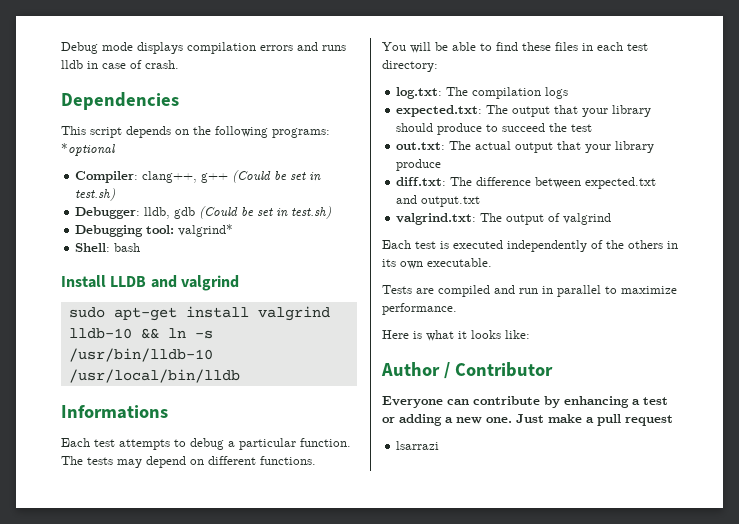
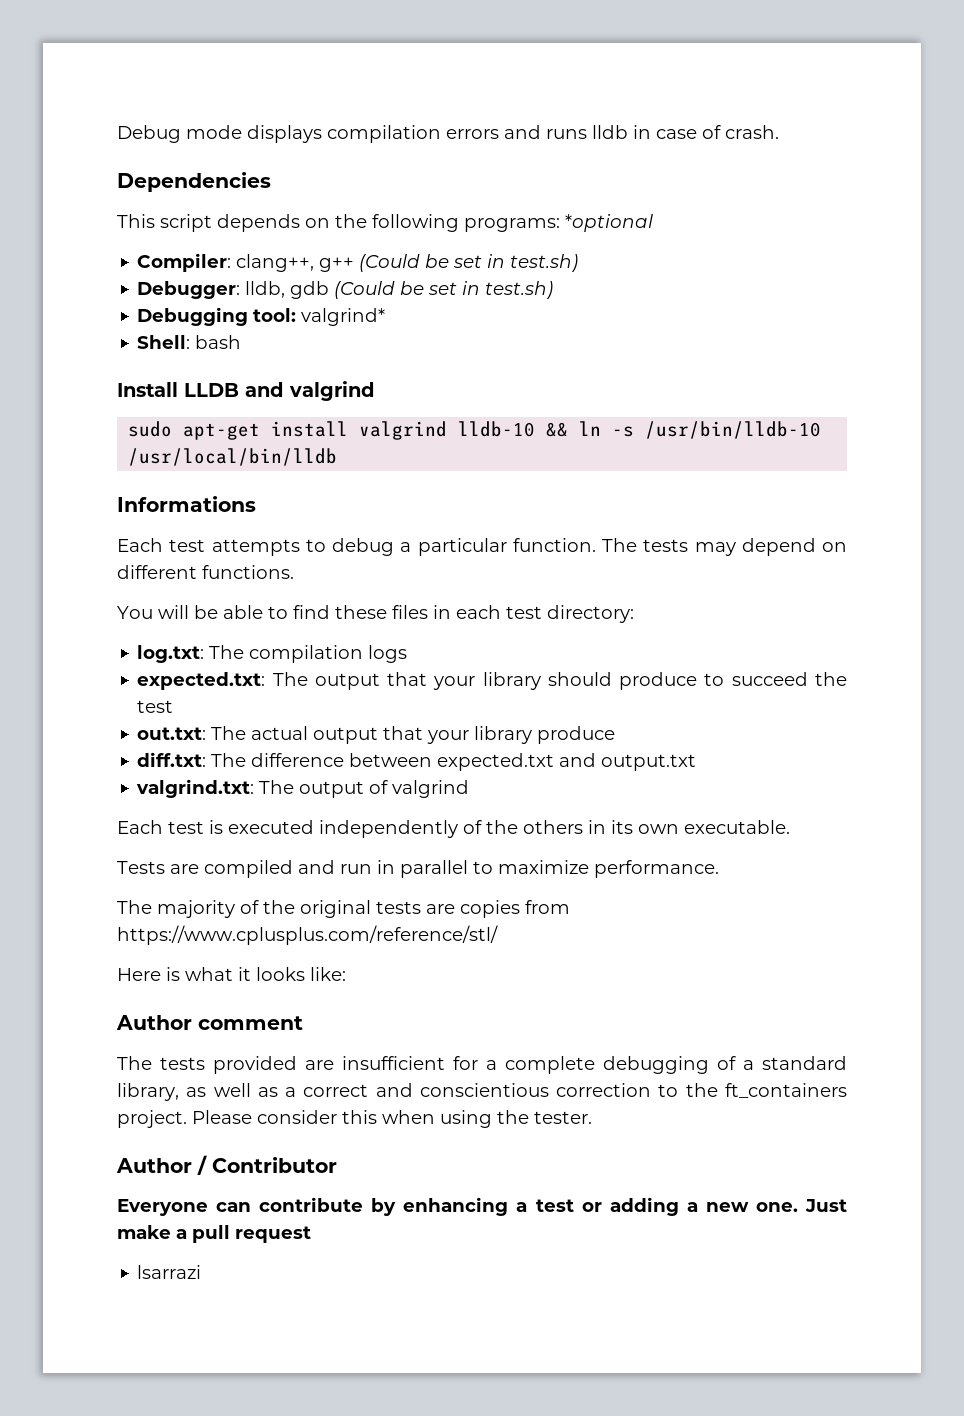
+ The majority of the original tests are copies from https://www.cplusplus.com/reference/stl/
+ Author comment
+ The tests provided are insufficient for a complete debugging of a standard library, as well as a correct and conscientious correction to the ft_containers project. Please consider this when using the tester.

